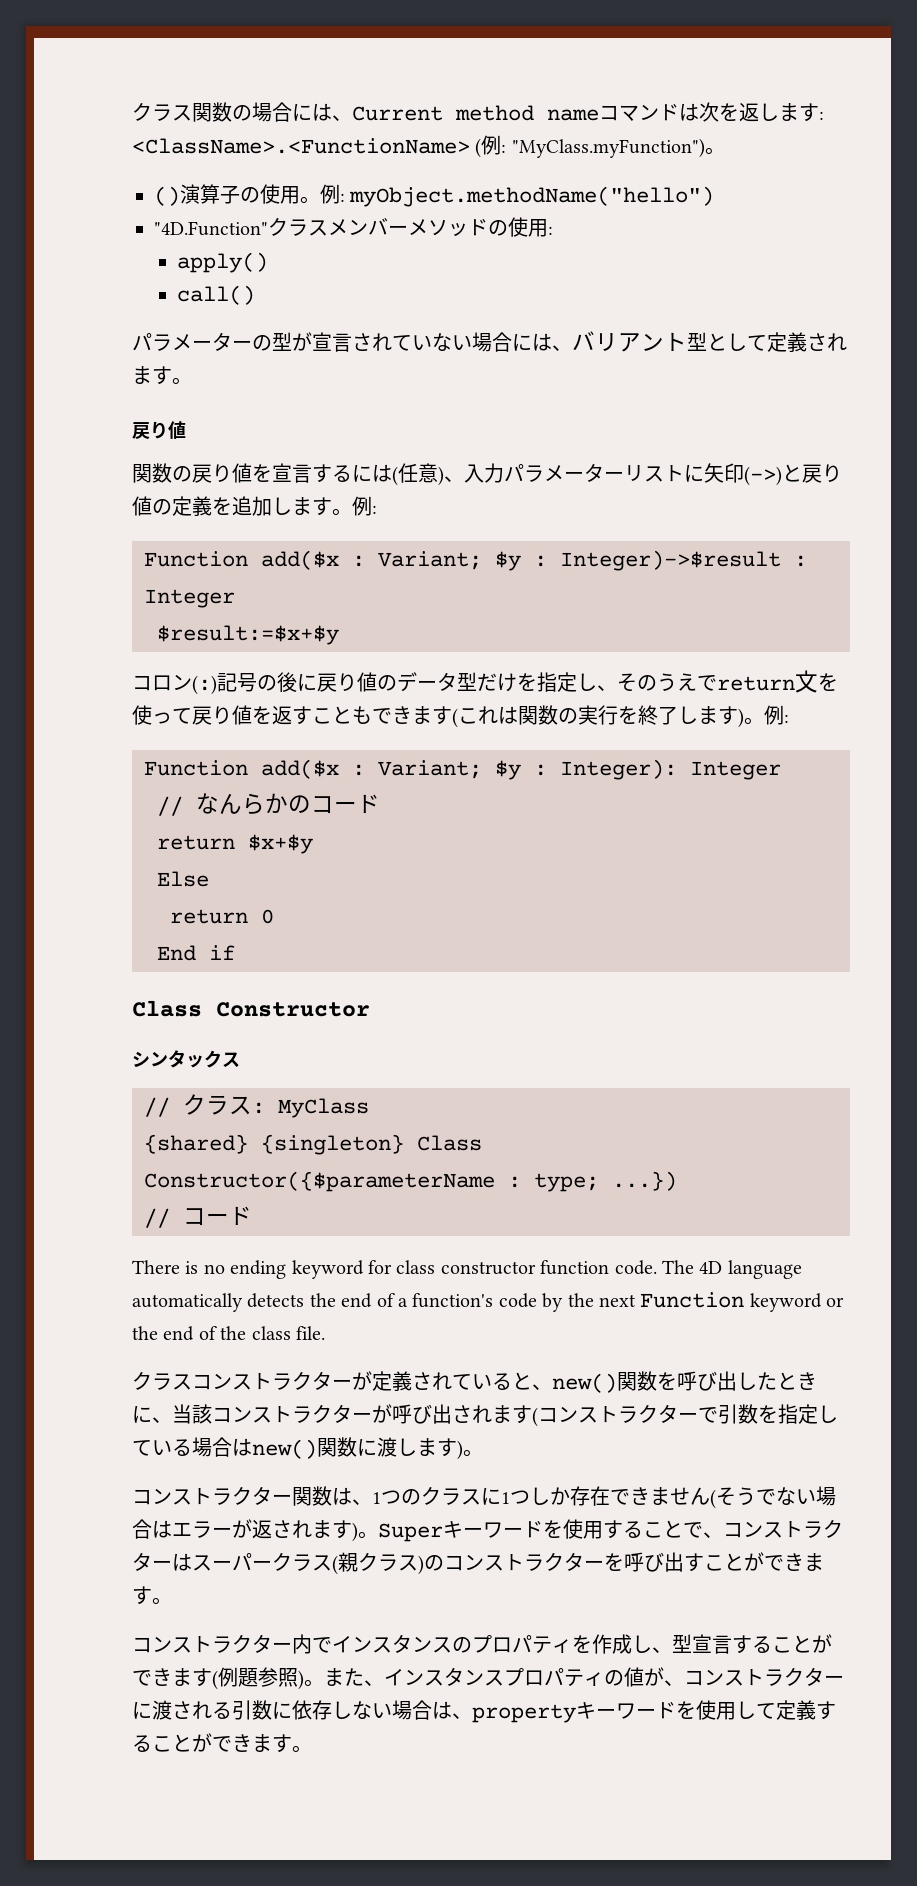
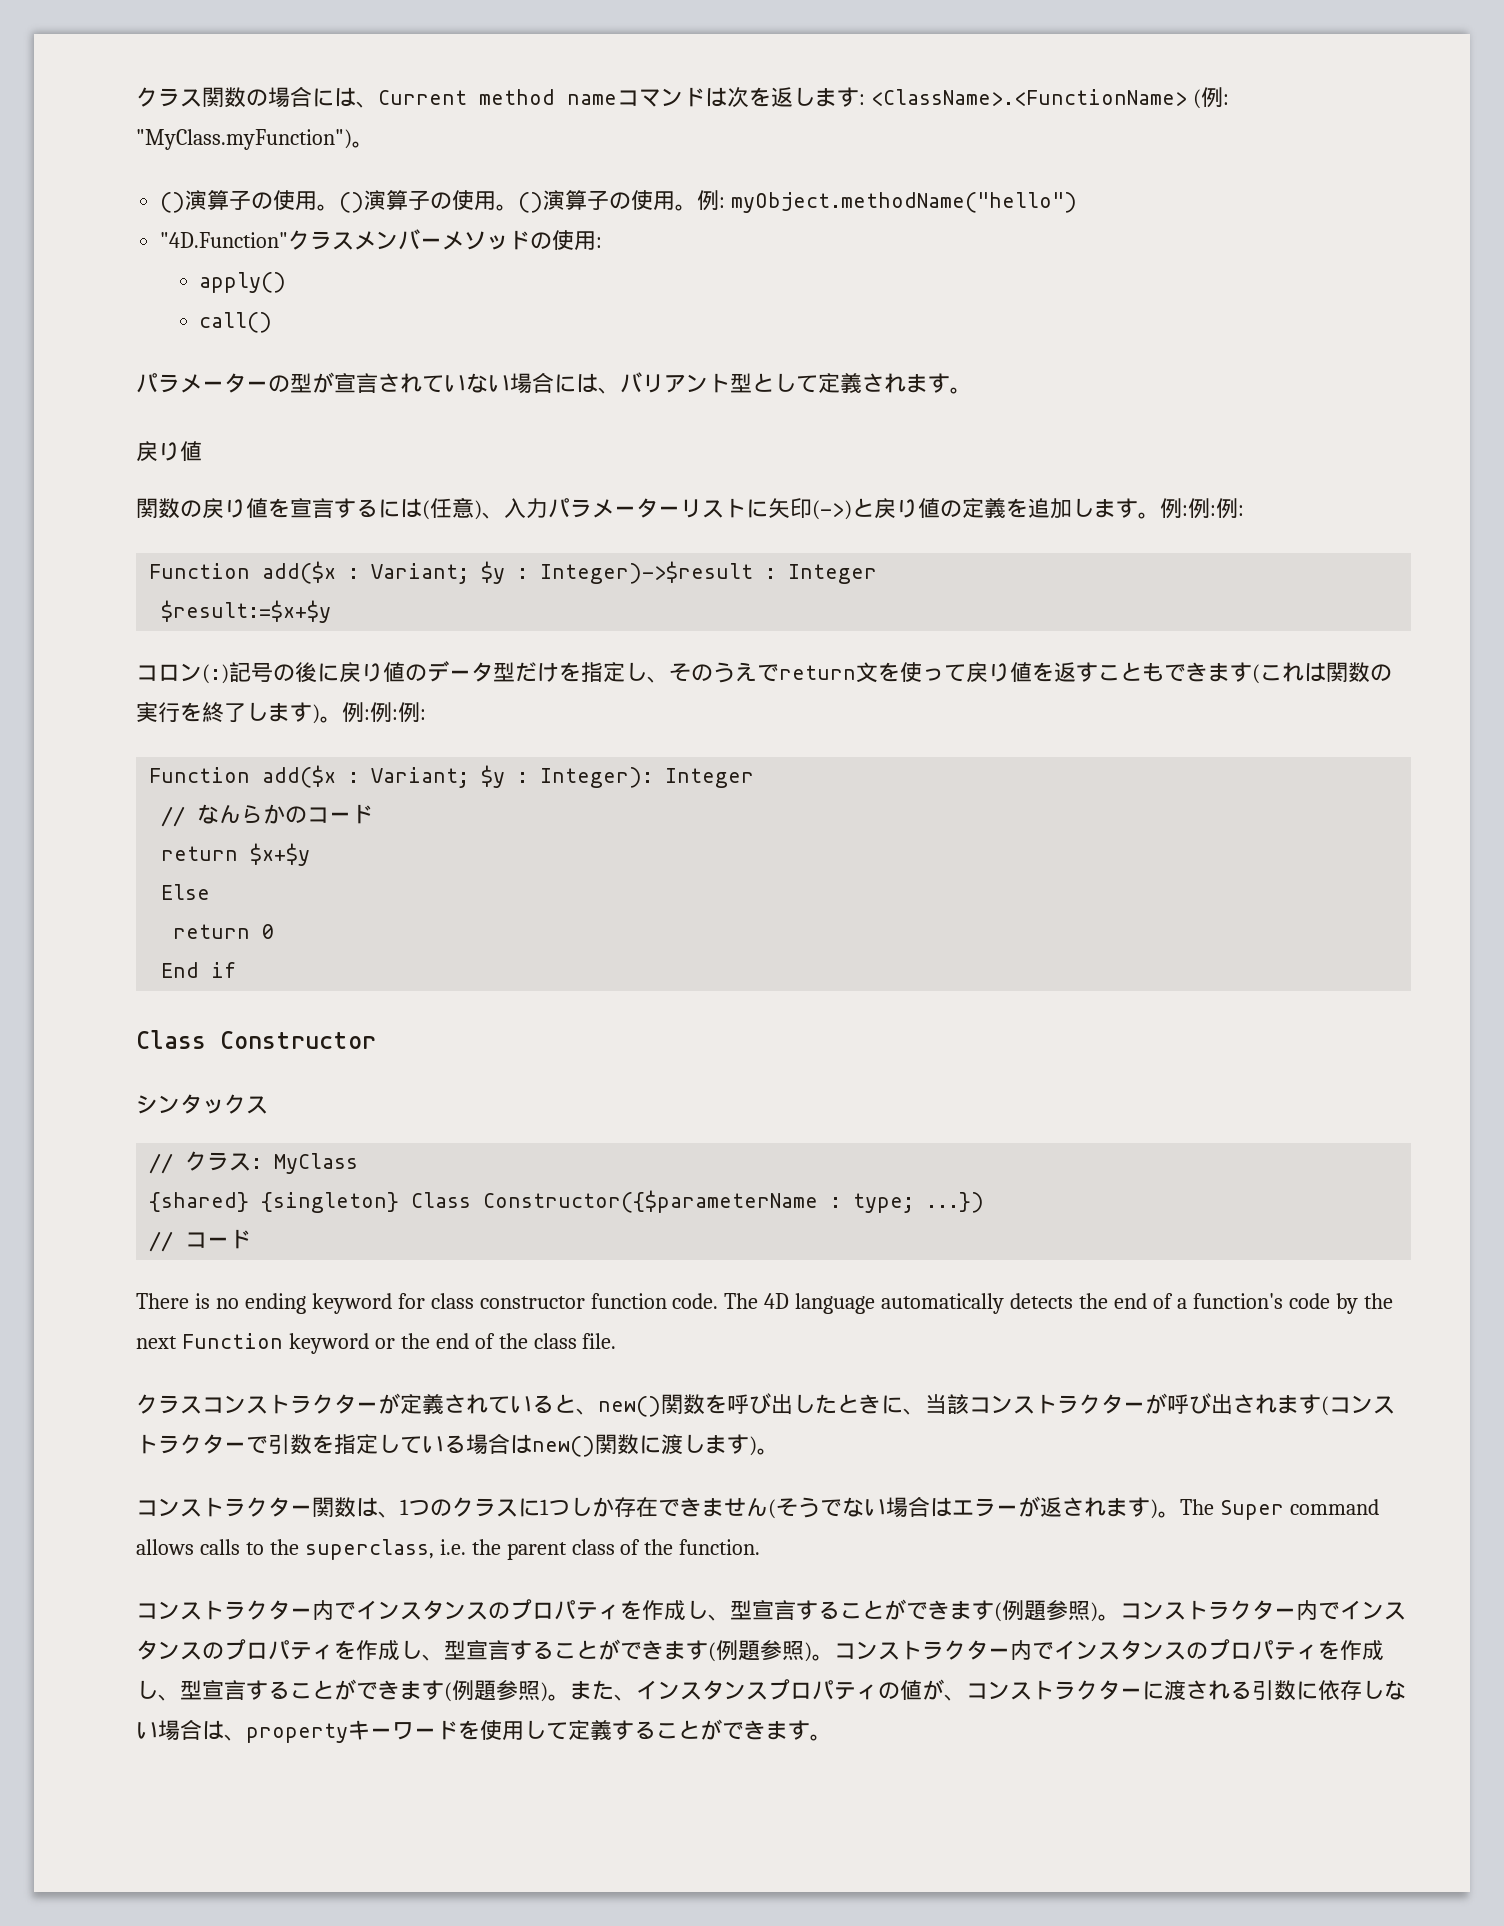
- ()演算子の使用。
+ ()演算子の使用。()演算子の使用。()演算子の使用。
- 関数の戻り値を宣言するには(任意)、入力パラメーターリストに矢印(->)と戻り値の定義を追加します。例:
+ 関数の戻り値を宣言するには(任意)、入力パラメーターリストに矢印(->)と戻り値の定義を追加します。例:例:例:
- コロン(:)記号の後に戻り値のデータ型だけを指定し、そのうえでreturn文を使って戻り値を返すこともできます(これは関数の実行を終了します)。例:
+ コロン(:)記号の後に戻り値のデータ型だけを指定し、そのうえでreturn文を使って戻り値を返すこともできます(これは関数の実行を終了します)。例:例:例:
- Superキーワードを使用することで、コンストラクターはスーパークラス(親クラス)のコンストラクターを呼び出すことができます。
- コンストラクター内でインスタンスのプロパティを作成し、型宣言することができます(例題参照)。
+ The Super command allows calls to the superclass, i.e. the parent class of the function.
+ コンストラクター内でインスタンスのプロパティを作成し、型宣言することができます(例題参照)。コンストラクター内でインスタンスのプロパティを作成し、型宣言することができます(例題参照)。コンストラクター内でインスタンスのプロパティを作成し、型宣言することができます(例題参照)。

